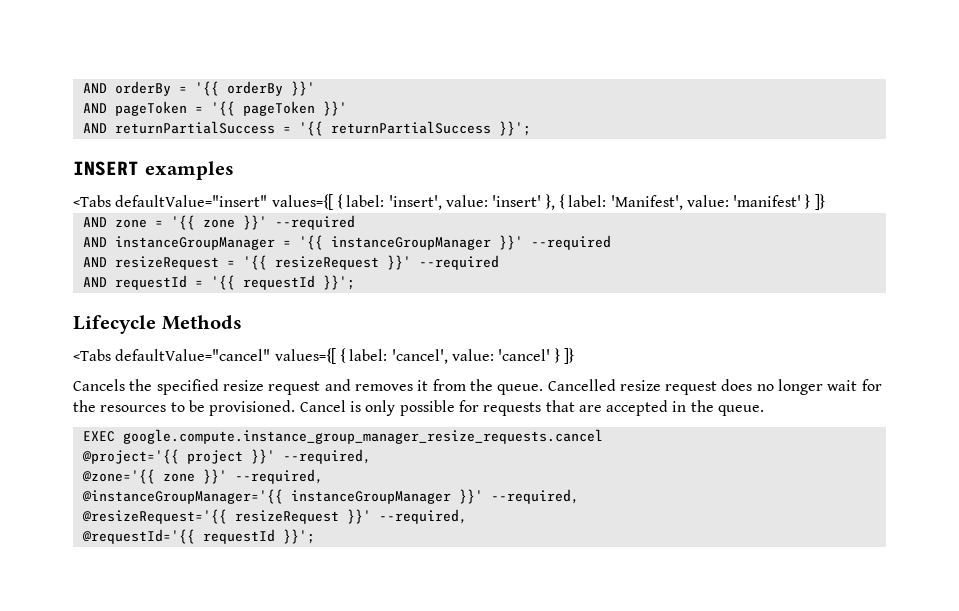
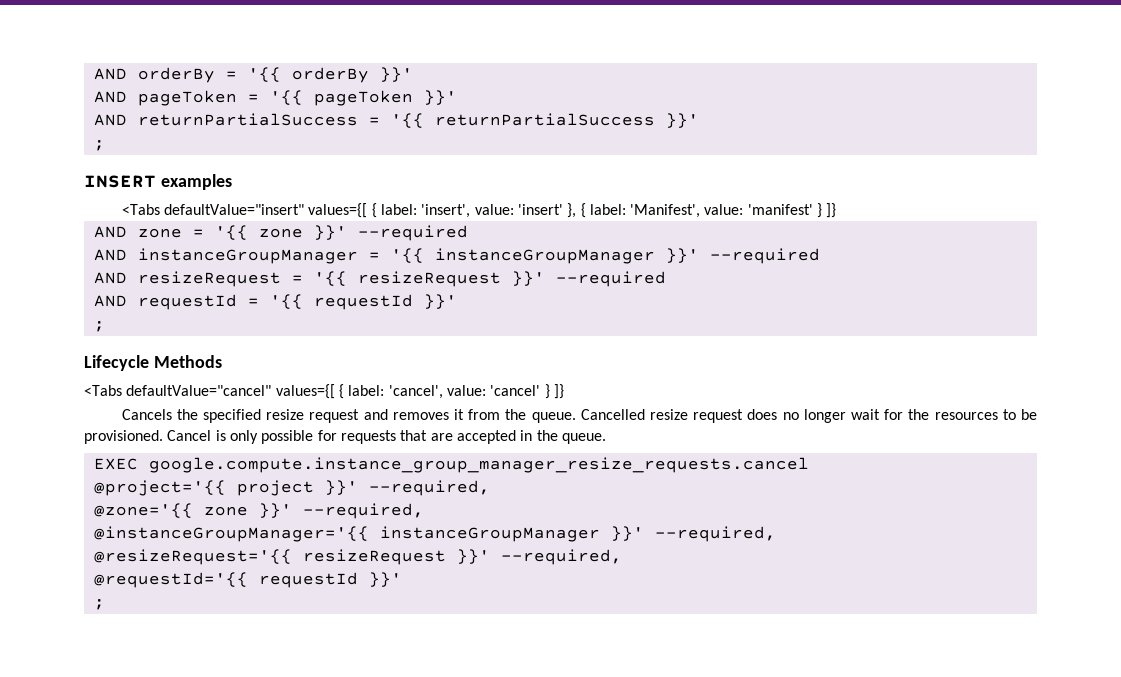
- AND returnPartialSuccess = '{{ returnPartialSuccess }}';
+ AND returnPartialSuccess = '{{ returnPartialSuccess }}'
+ ;
- AND requestId = '{{ requestId }}';
+ AND requestId = '{{ requestId }}'
+ ;
- @requestId='{{ requestId }}';
+ @requestId='{{ requestId }}'
+ ;

